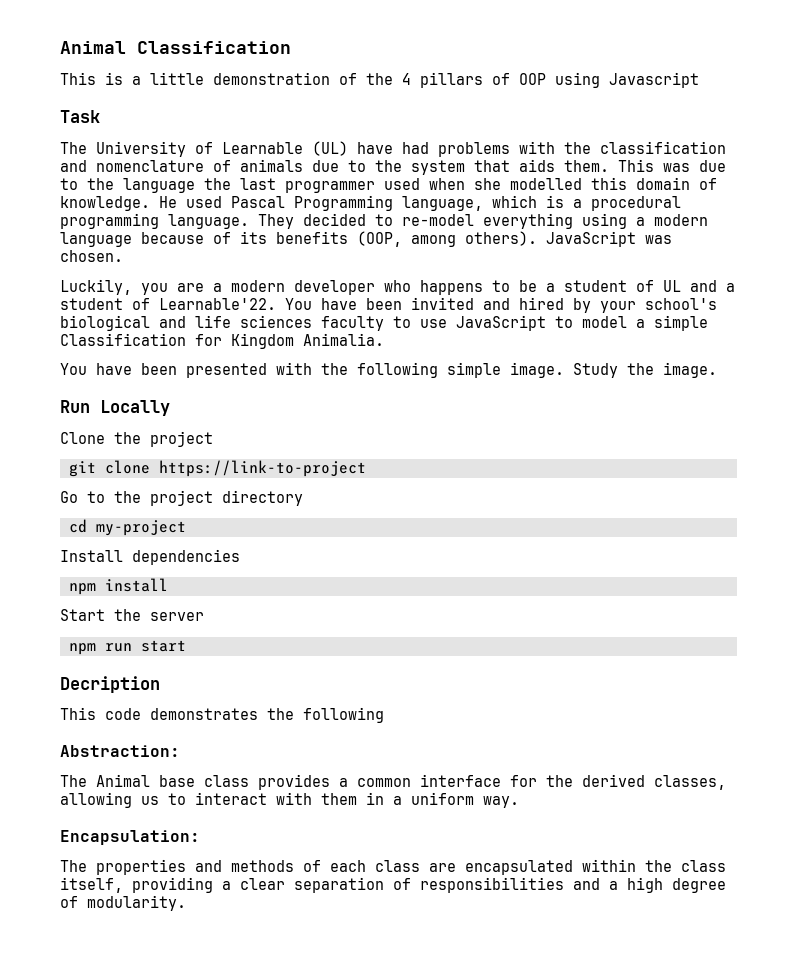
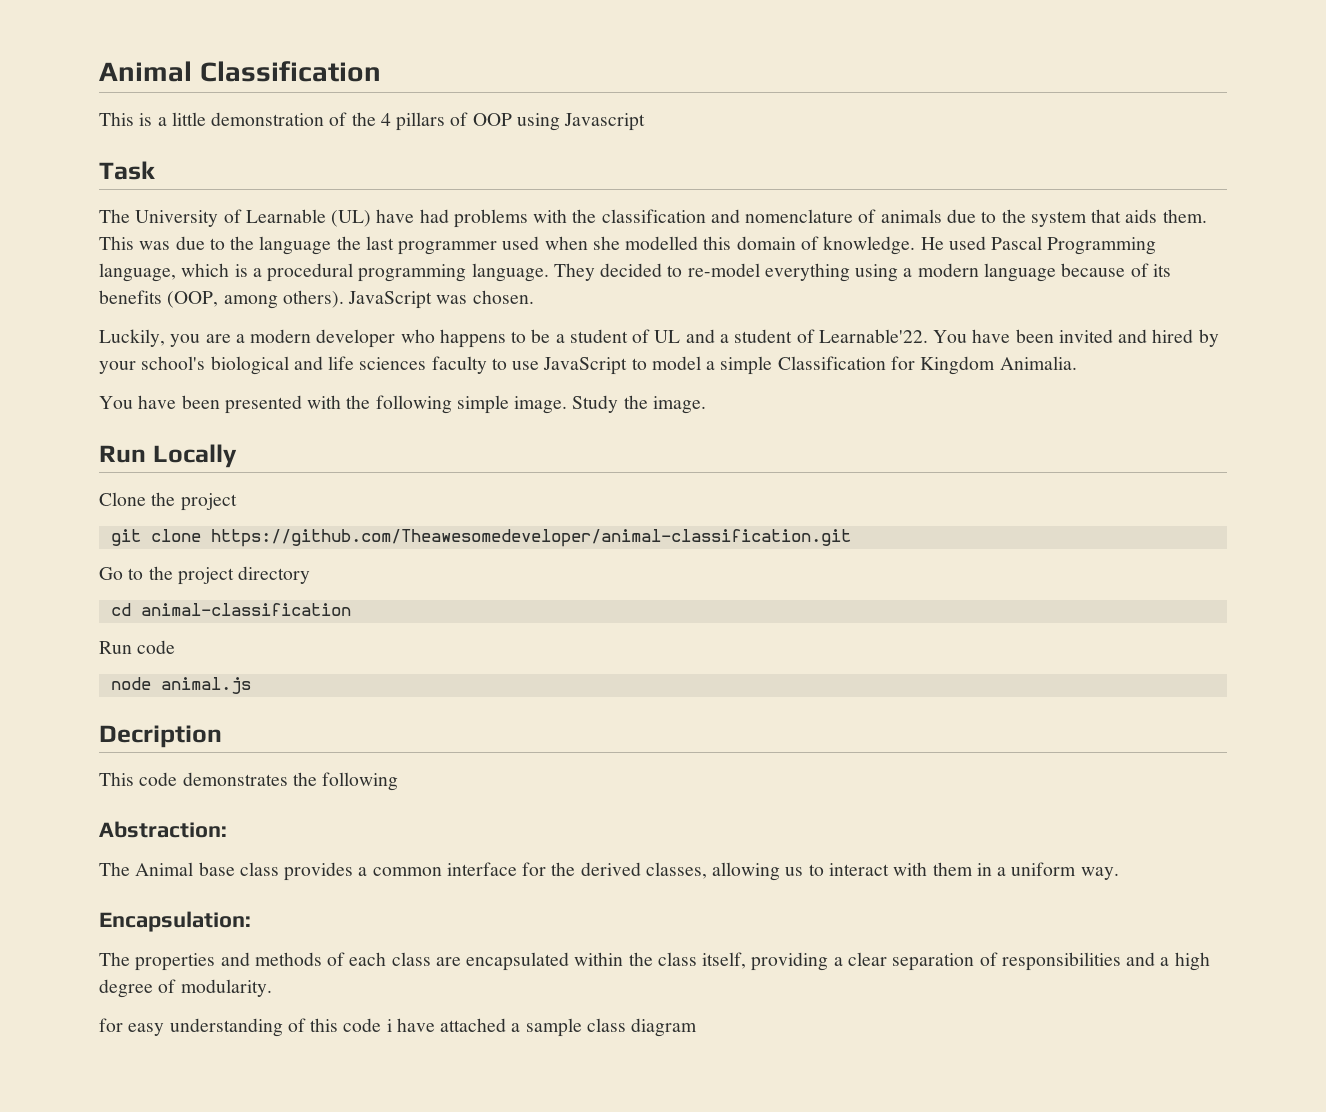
- git clone https://link-to-project
+ git clone https://github.com/Theawesomedeveloper/animal-classification.git
- cd my-project
- Install dependencies
- npm install
- Start the server
- npm run start
+ cd animal-classification
+ Run code
+ node animal.js
+ for easy understanding of this code i have attached a sample class diagram

